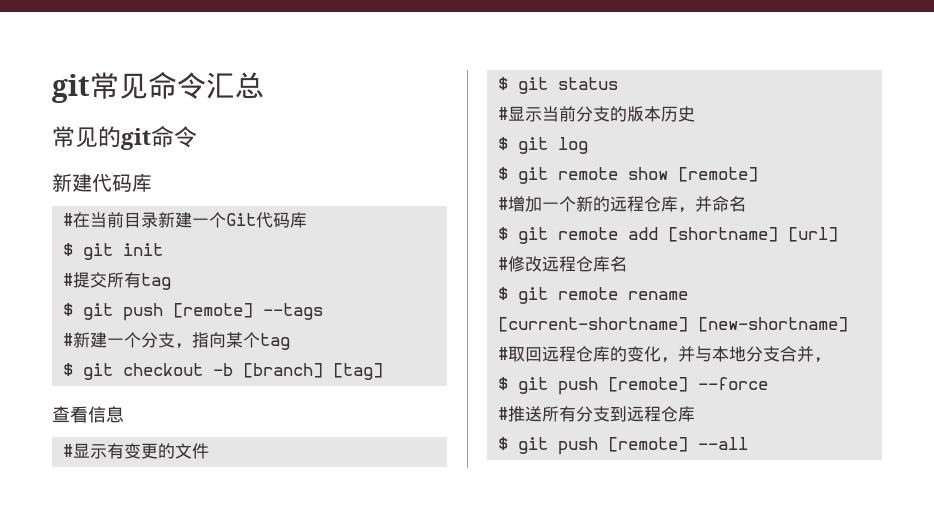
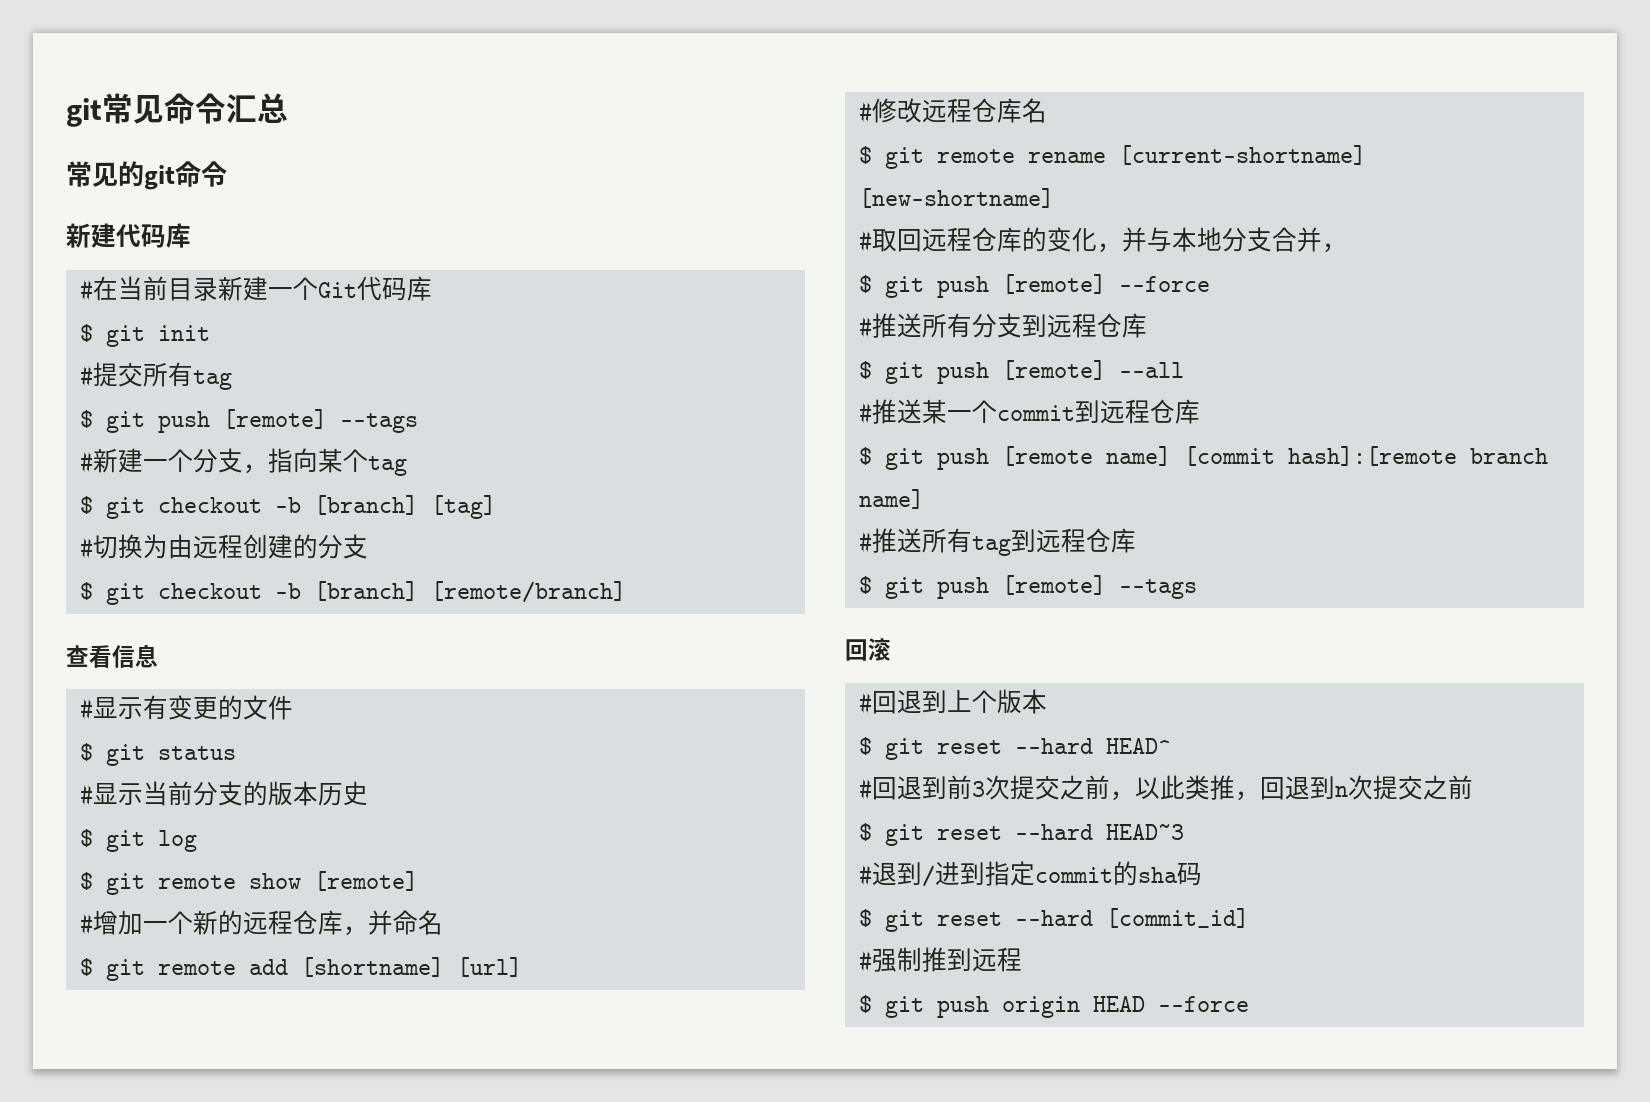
+ #切换为由远程创建的分支
+ $ git checkout -b [branch] [remote/branch]
+ #推送某一个commit到远程仓库
+ $ git push [remote name] [commit hash]:[remote branch name]
+ #推送所有tag到远程仓库
+ $ git push [remote] --tags
+ 回滚
+ #回退到上个版本
+ $ git reset --hard HEAD^
+ #回退到前3次提交之前，以此类推，回退到n次提交之前
+ $ git reset --hard HEAD~3
+ #退到/进到指定commit的sha码
+ $ git reset --hard [commit_id]
+ #强制推到远程
+ $ git push origin HEAD --force

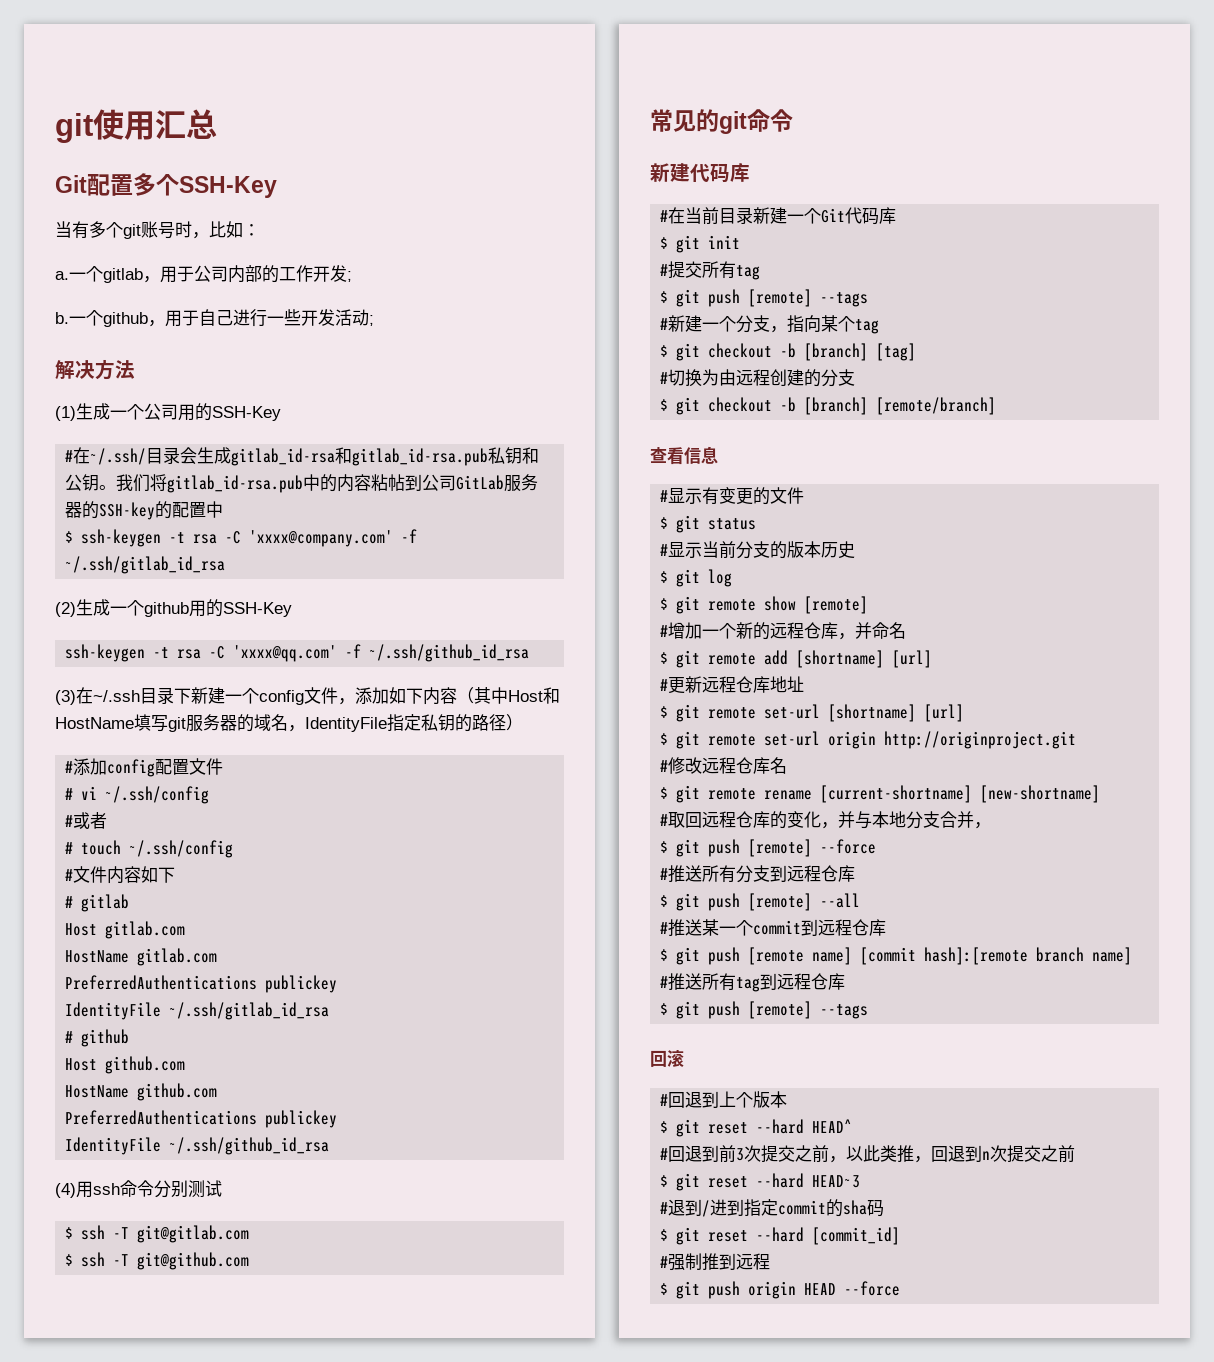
- git常见命令汇总
+ git使用汇总
+ Git配置多个SSH-Key
+ 当有多个git账号时，比如：
+ a.一个gitlab，用于公司内部的工作开发;
+ b.一个github，用于自己进行一些开发活动;
+ 解决方法
+ (1)生成一个公司用的SSH-Key
+ #在~/.ssh/目录会生成gitlab_id-rsa和gitlab_id-rsa.pub私钥和公钥。我们将gitlab_id-rsa.pub中的内容粘帖到公司GitLab服务器的SSH-key的配置中
+ $ ssh-keygen -t rsa -C 'xxxx@company.com' -f ~/.ssh/gitlab_id_rsa
+ (2)生成一个github用的SSH-Key
+ ssh-keygen -t rsa -C 'xxxx@qq.com' -f ~/.ssh/github_id_rsa
+ (3)在~/.ssh目录下新建一个config文件，添加如下内容（其中Host和HostName填写git服务器的域名，IdentityFile指定私钥的路径）
+ #添加config配置文件
+ # vi ~/.ssh/config
+ #或者
+ # touch ~/.ssh/config
+ #文件内容如下
+ # gitlab
+ Host gitlab.com
+ HostName gitlab.com
+ PreferredAuthentications publickey
+ IdentityFile ~/.ssh/gitlab_id_rsa
+ # github
+ Host github.com
+ HostName github.com
+ PreferredAuthentications publickey
+ IdentityFile ~/.ssh/github_id_rsa
+ (4)用ssh命令分别测试
+ $ ssh -T git@gitlab.com
+ $ ssh -T git@github.com
+ #更新远程仓库地址
+ $ git remote set-url [shortname] [url]
+ $ git remote set-url origin http://originproject.git

